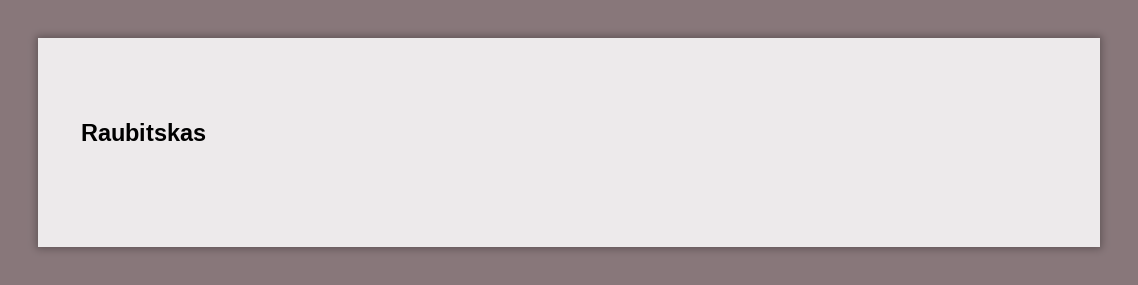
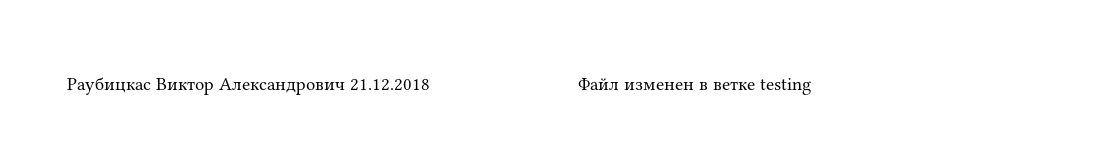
- Raubitskas
+ Раубицкас Виктор Александрович 21.12.2018
+ Файл изменен в ветке testing

